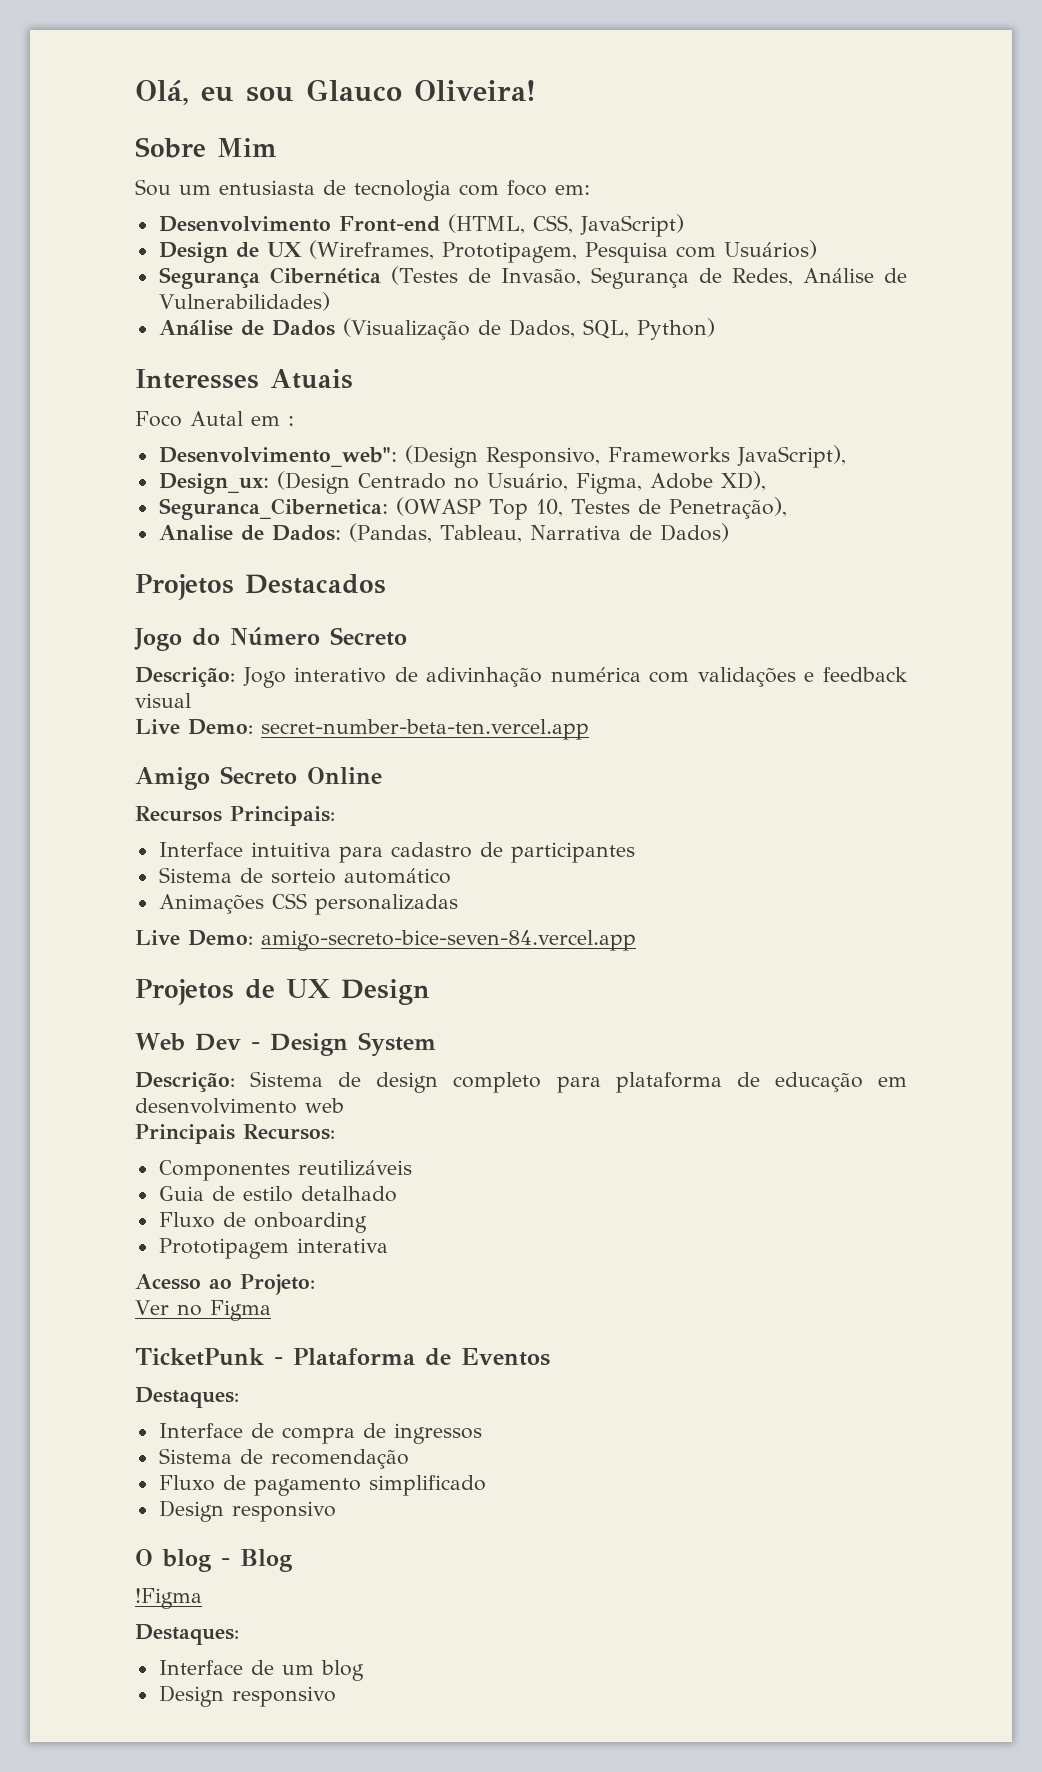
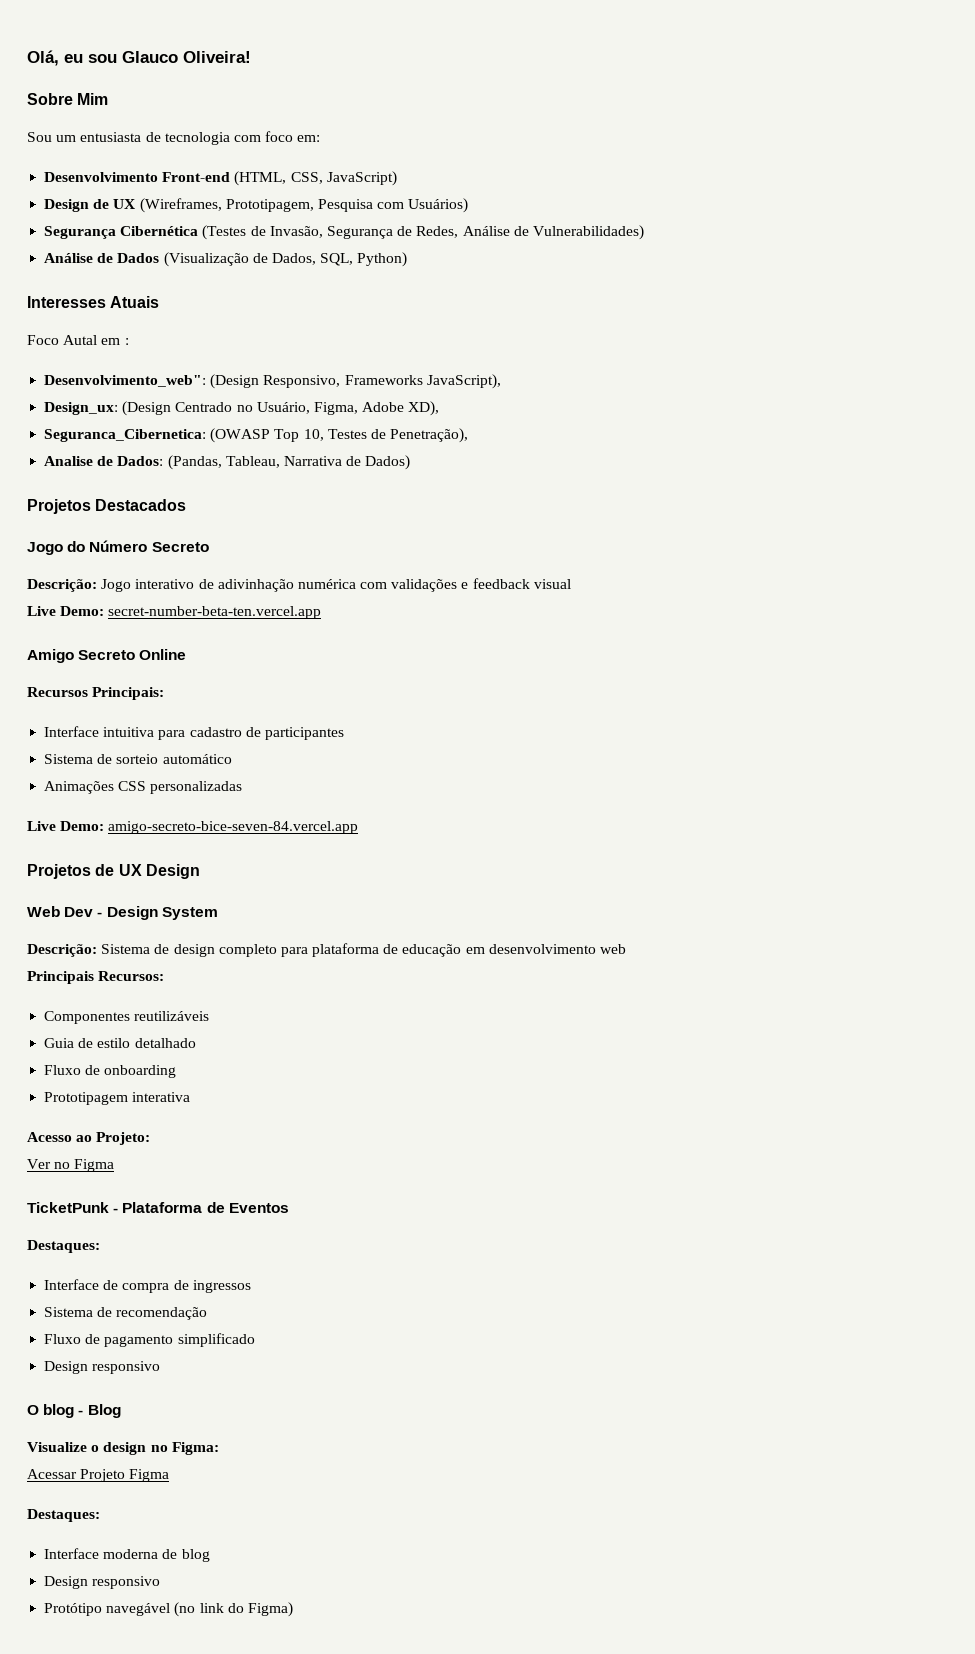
- !Figma
+ Visualize o design no Figma:
+ Acessar Projeto Figma
  Destaques:
- Interface de um blog
+ Interface moderna de blog
+ Protótipo navegável (no link do Figma)

